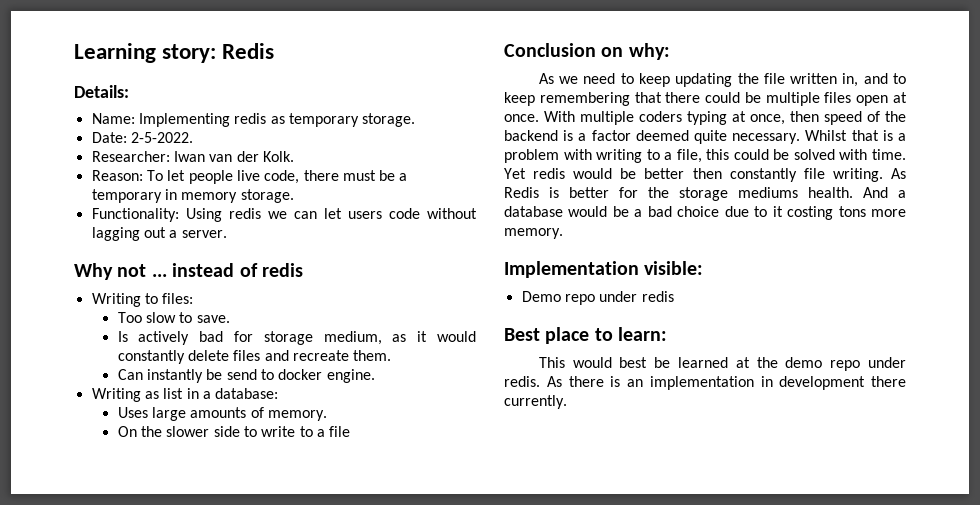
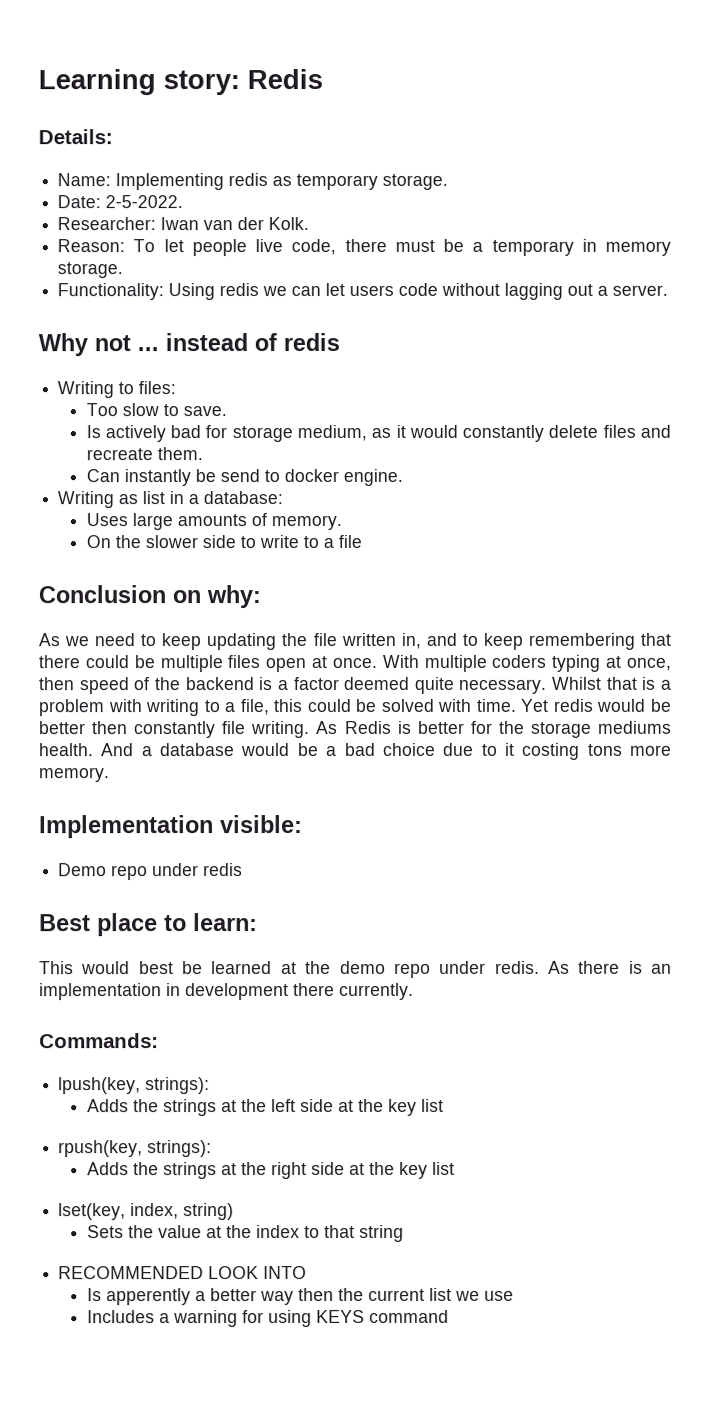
+ Commands:
+ lpush(key, strings):
+ Adds the strings at the left side at the key list
+ rpush(key, strings):
+ Adds the strings at the right side at the key list
+ lset(key, index, string)
+ Sets the value at the index to that string
+ RECOMMENDED LOOK INTO
+ Is apperently a better way then the current list we use
+ Includes a warning for using KEYS command

